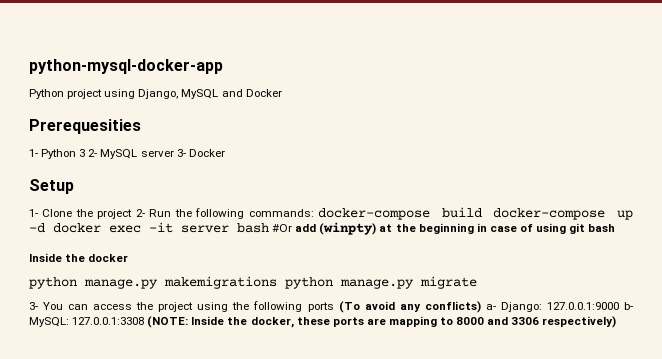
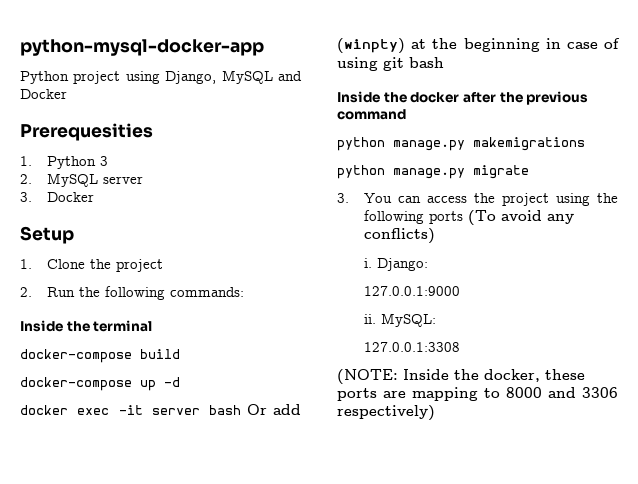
- 1- Python 3 2- MySQL server 3- Docker
+ 1. Python 3
+ 2. MySQL server
+ 3. Docker
- 1- Clone the project 2- Run the following commands: docker-compose build docker-compose up -d docker exec -it server bash #Or add (winpty) at the beginning in case of using git bash
+ 1. Clone the project
+ 2. Run the following commands:
+ Inside the terminal
+ docker-compose build
+ docker-compose up -d
+ docker exec -it server bash Or add (winpty) at the beginning in case of using git bash
- Inside the docker
+ Inside the docker after the previous command
- python manage.py makemigrations python manage.py migrate
+ python manage.py makemigrations
+ python manage.py migrate
- 3- You can access the project using the following ports (To avoid any conflicts) a- Django: 127.0.0.1:9000 b- MySQL: 127.0.0.1:3308 (NOTE: Inside the docker, these ports are mapping to 8000 and 3306 respectively)
+ 3. You can access the project using the following ports (To avoid any conflicts)
+ i. Django:
+ 127.0.0.1:9000
+ ii. MySQL:
+ 127.0.0.1:3308
+ (NOTE: Inside the docker, these ports are mapping to 8000 and 3306 respectively)

